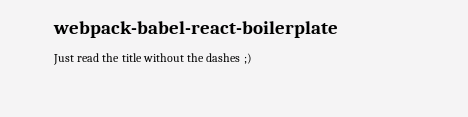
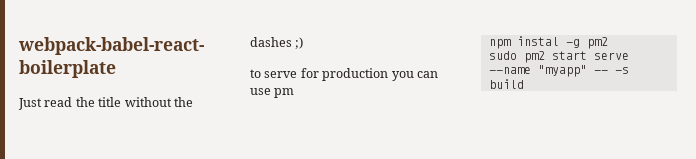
+ to serve for production you can use pm
+ npm instal -g pm2
+ sudo pm2 start serve --name "myapp" -- -s build

